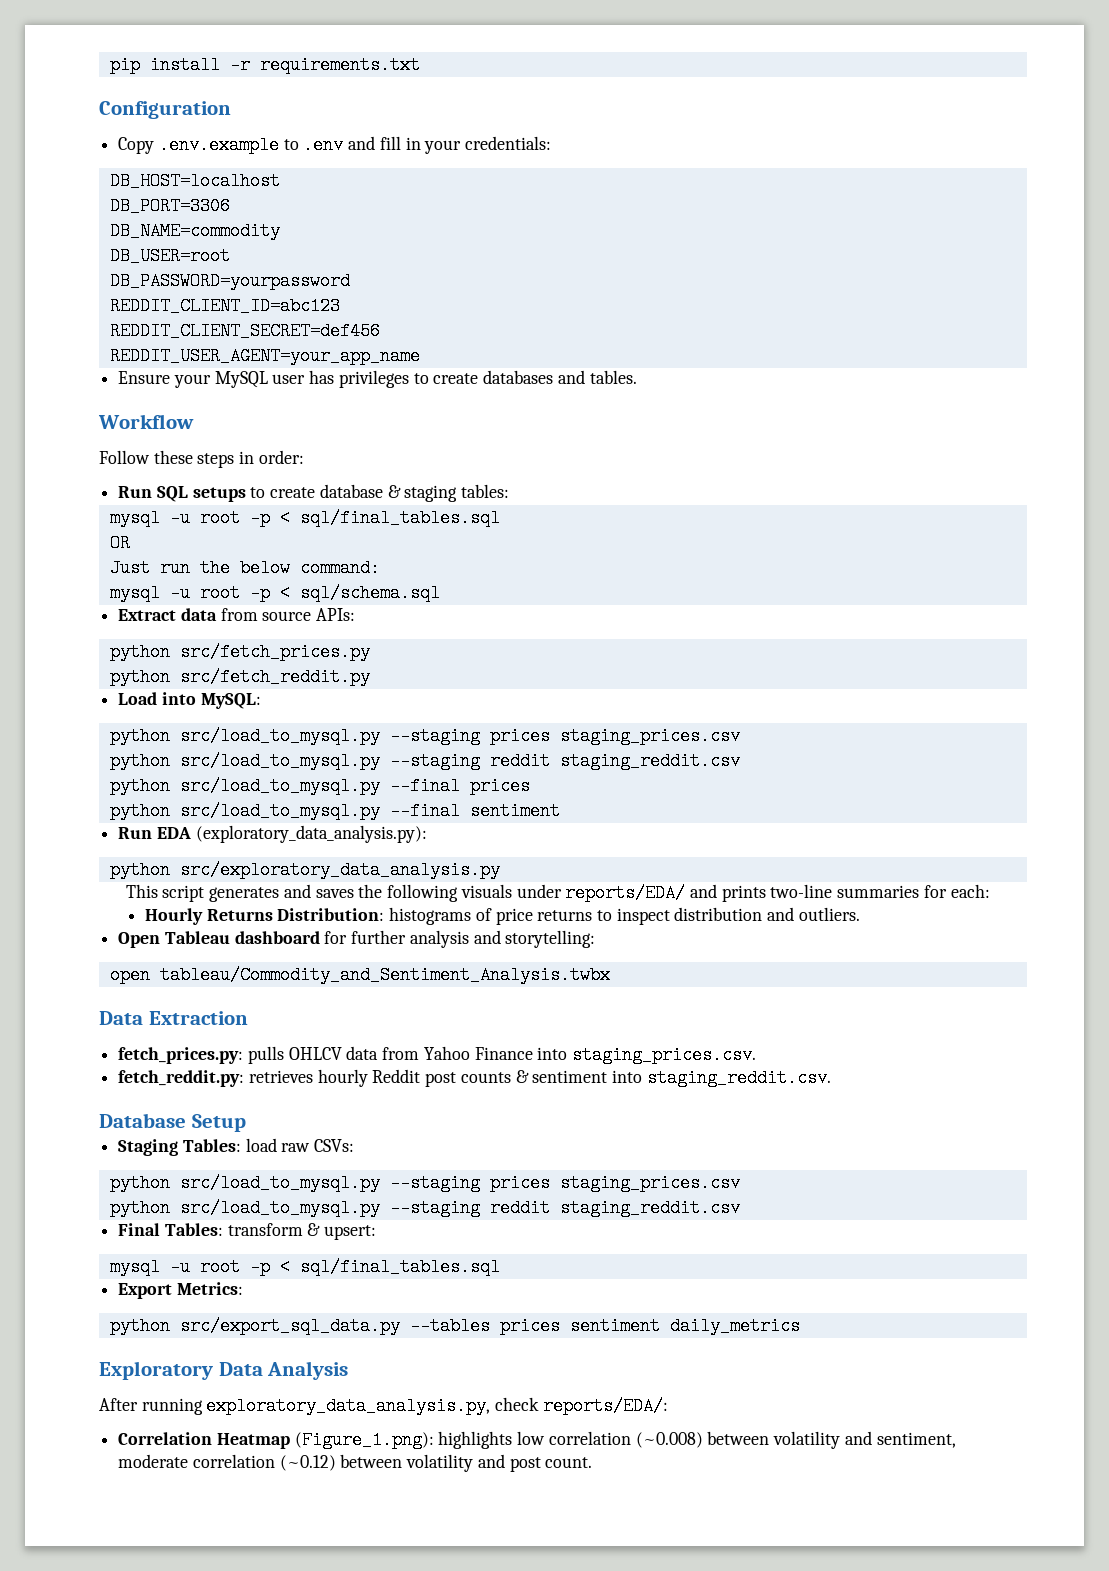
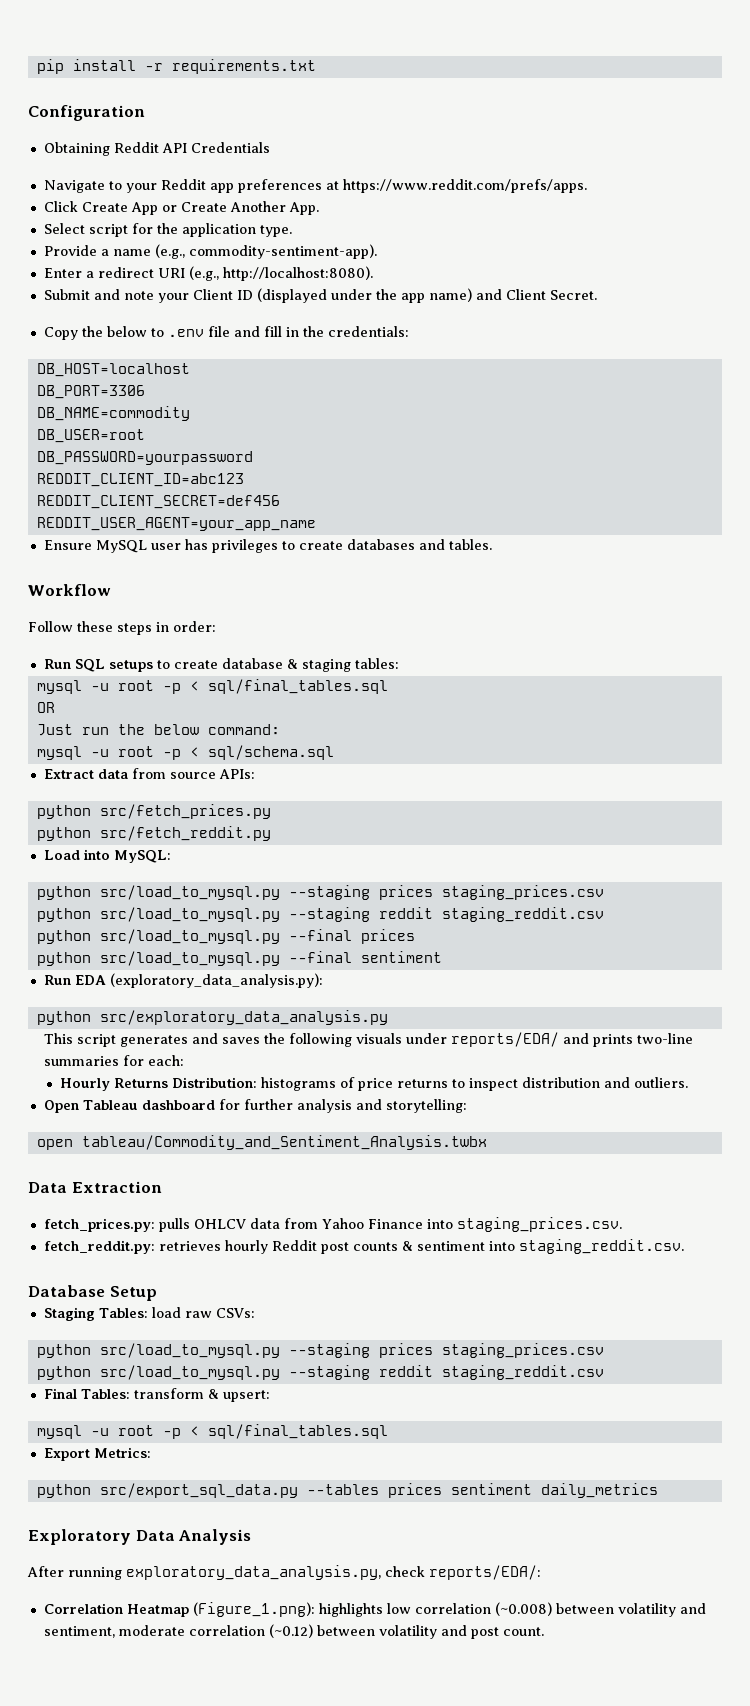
+ Obtaining Reddit API Credentials
+ Navigate to your Reddit app preferences at https://www.reddit.com/prefs/apps.
+ Click Create App or Create Another App.
+ Select script for the application type.
+ Provide a name (e.g., commodity-sentiment-app).
+ Enter a redirect URI (e.g., http://localhost:8080).
+ Submit and note your Client ID (displayed under the app name) and Client Secret.
- Copy .env.example to .env and fill in your credentials:
+ Copy the below to .env file and fill in the credentials:
- Ensure your MySQL user has privileges to create databases and tables.
+ Ensure MySQL user has privileges to create databases and tables.

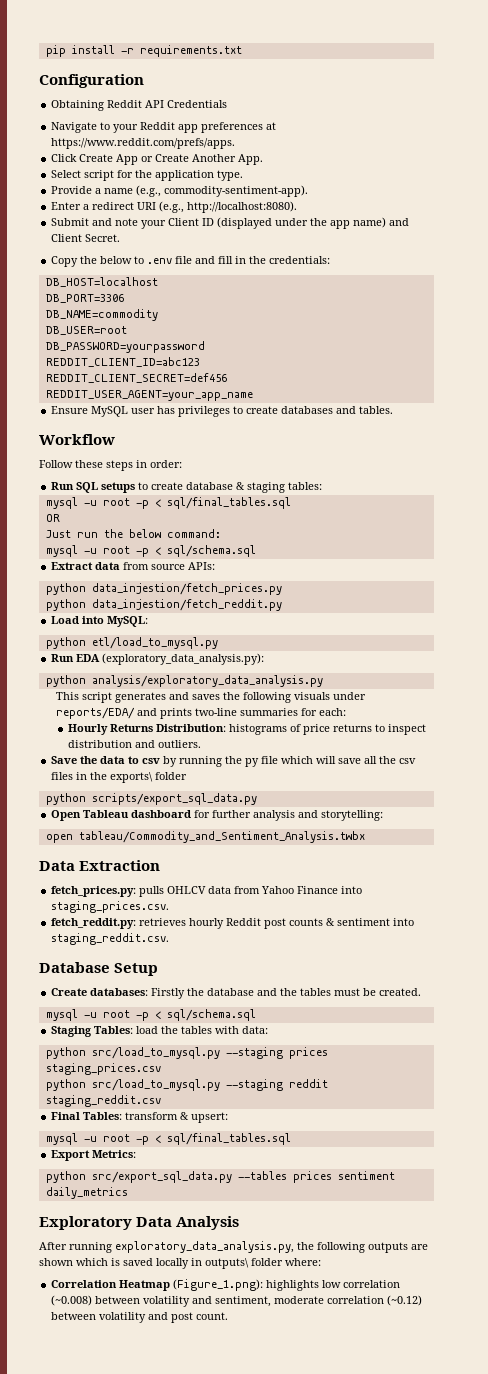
- python src/fetch_prices.py
- python src/fetch_reddit.py
+ python data_injestion/fetch_prices.py
+ python data_injestion/fetch_reddit.py
  Load into MySQL:
- python src/load_to_mysql.py --staging prices staging_prices.csv
- python src/load_to_mysql.py --staging reddit staging_reddit.csv
- python src/load_to_mysql.py --final prices
- python src/load_to_mysql.py --final sentiment
+ python etl/load_to_mysql.py
- python src/exploratory_data_analysis.py
+ python analysis/exploratory_data_analysis.py
+ Save the data to csv by running the py file which will save all the csv files in the exports\ folder
+ python scripts/export_sql_data.py
+ Create databases: Firstly the database and the tables must be created.
+ mysql -u root -p < sql/schema.sql
- Staging Tables: load raw CSVs:
+ Staging Tables: load the tables with data:
- After running exploratory_data_analysis.py, check reports/EDA/:
+ After running exploratory_data_analysis.py, the following outputs are shown which is saved locally in outputs\ folder where:

